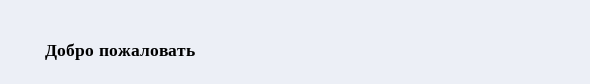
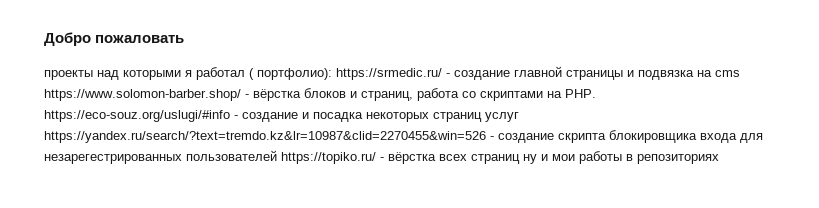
+ проекты над которыми я работал ( портфолио): https://srmedic.ru/ - создание главной страницы и подвязка на cms https://www.solomon-barber.shop/ - вёрстка блоков и страниц, работа со скриптами на PHP. https://eco-souz.org/uslugi/#info - создание и посадка некоторых страниц услуг https://yandex.ru/search/?text=tremdo.kz&lr=10987&clid=2270455&win=526 - создание скрипта блокировщика входа для незарегестрированных пользователей https://topiko.ru/ - вёрстка всех страниц ну и мои работы в репозиториях

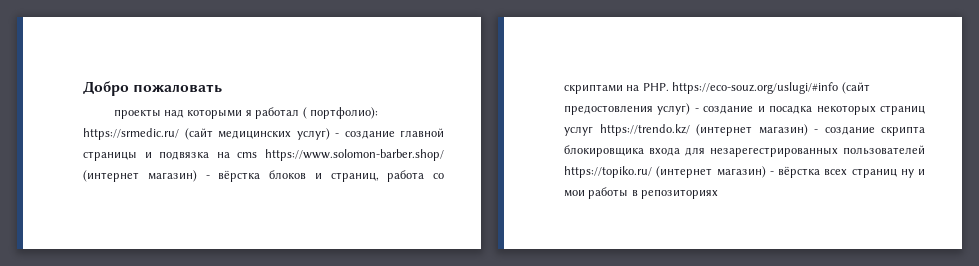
- проекты над которыми я работал ( портфолио): https://srmedic.ru/ - создание главной страницы и подвязка на cms https://www.solomon-barber.shop/ - вёрстка блоков и страниц, работа со скриптами на PHP. https://eco-souz.org/uslugi/#info - создание и посадка некоторых страниц услуг https://yandex.ru/search/?text=tremdo.kz&lr=10987&clid=2270455&win=526 - создание скрипта блокировщика входа для незарегестрированных пользователей https://topiko.ru/ - вёрстка всех страниц ну и мои работы в репозиториях
+ проекты над которыми я работал ( портфолио): https://srmedic.ru/ (сайт медицинских услуг) - создание главной страницы и подвязка на cms https://www.solomon-barber.shop/ (интернет магазин) - вёрстка блоков и страниц, работа со скриптами на PHP. https://eco-souz.org/uslugi/#info (сайт предостовления услуг) - создание и посадка некоторых страниц услуг https://trendo.kz/ (интернет магазин) - создание скрипта блокировщика входа для незарегестрированных пользователей https://topiko.ru/ (интернет магазин) - вёрстка всех страниц ну и мои работы в репозиториях

